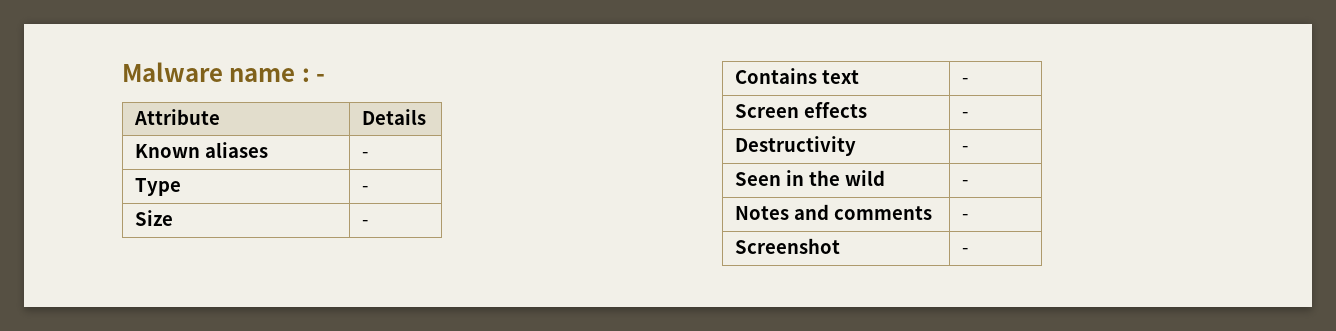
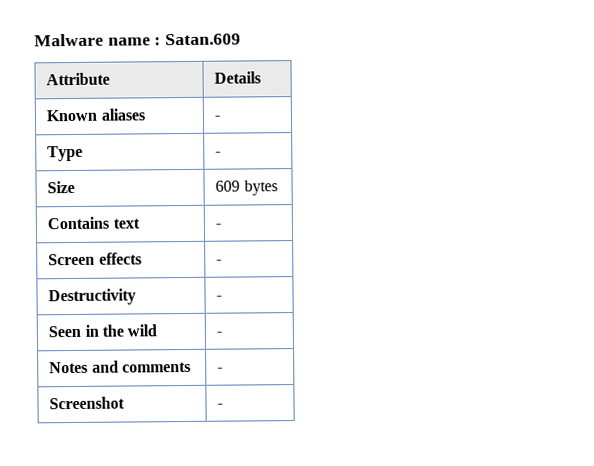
- Malware name : -
+ Malware name : Satan.609
- Size | -
+ Size | 609 bytes

